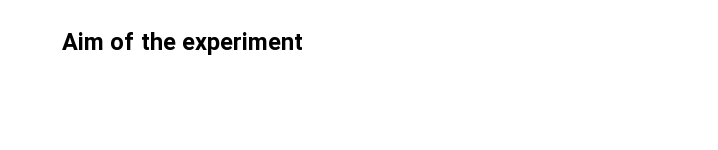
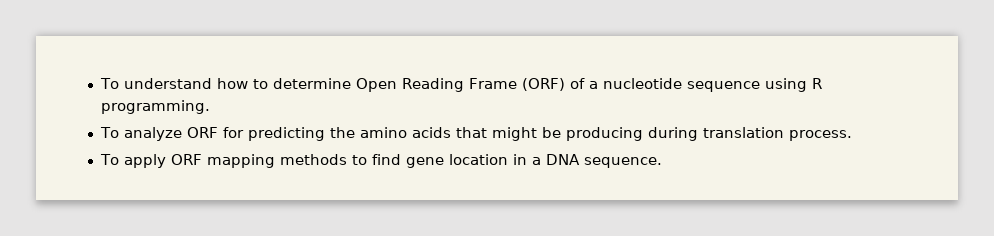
- Aim of the experiment
+ To understand how to determine Open Reading Frame (ORF) of a nucleotide sequence using R programming.
+ To analyze ORF for predicting the amino acids that might be producing during translation process.
+ To apply ORF mapping methods to find gene location in a DNA sequence.

